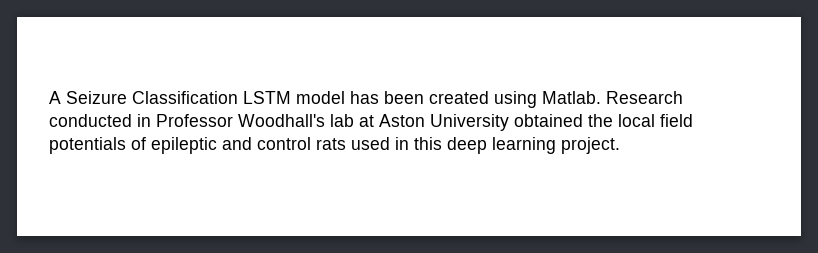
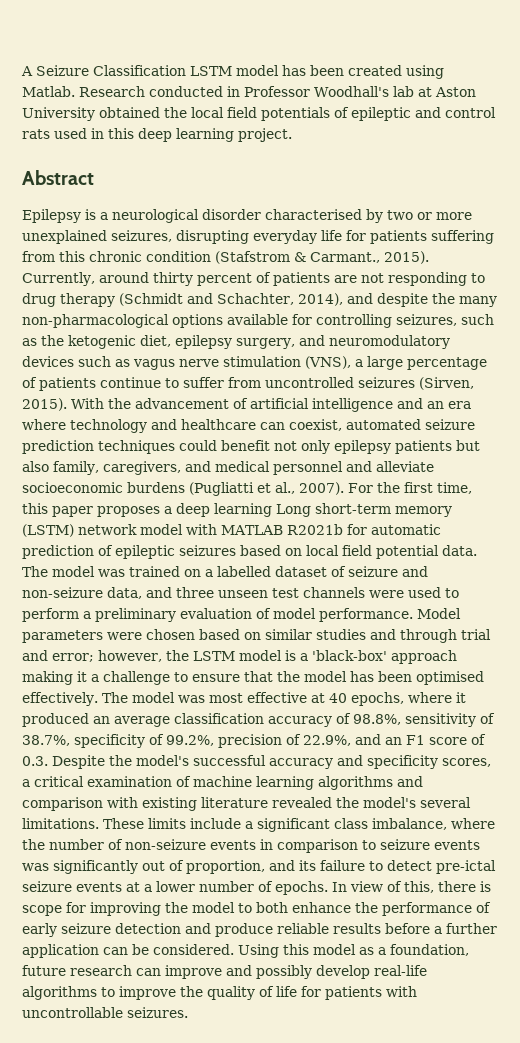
+ Abstract
+ Epilepsy is a neurological disorder characterised by two or more unexplained seizures, disrupting everyday life for patients suffering from this chronic condition (Stafstrom & Carmant., 2015). Currently, around thirty percent of patients are not responding to drug therapy (Schmidt and Schachter, 2014), and despite the many non-pharmacological options available for controlling seizures, such as the ketogenic diet, epilepsy surgery, and neuromodulatory devices such as vagus nerve stimulation (VNS), a large percentage of patients continue to suffer from uncontrolled seizures (Sirven, 2015). With the advancement of artificial intelligence and an era where technology and healthcare can coexist, automated seizure prediction techniques could benefit not only epilepsy patients but also family, caregivers, and medical personnel and alleviate socioeconomic burdens (Pugliatti et al., 2007). For the first time, this paper proposes a deep learning Long short-term memory (LSTM) network model with MATLAB R2021b for automatic prediction of epileptic seizures based on local field potential data. The model was trained on a labelled dataset of seizure and non-seizure data, and three unseen test channels were used to perform a preliminary evaluation of model performance. Model parameters were chosen based on similar studies and through trial and error; however, the LSTM model is a 'black-box' approach making it a challenge to ensure that the model has been optimised effectively. The model was most effective at 40 epochs, where it produced an average classification accuracy of 98.8%, sensitivity of 38.7%, specificity of 99.2%, precision of 22.9%, and an F1 score of 0.3. Despite the model's successful accuracy and specificity scores, a critical examination of machine learning algorithms and comparison with existing literature revealed the model's several limitations. These limits include a significant class imbalance, where the number of non-seizure events in comparison to seizure events was significantly out of proportion, and its failure to detect pre-ictal seizure events at a lower number of epochs. In view of this, there is scope for improving the model to both enhance the performance of early seizure detection and produce reliable results before a further application can be considered. Using this model as a foundation, future research can improve and possibly develop real-life algorithms to improve the quality of life for patients with uncontrollable seizures.

